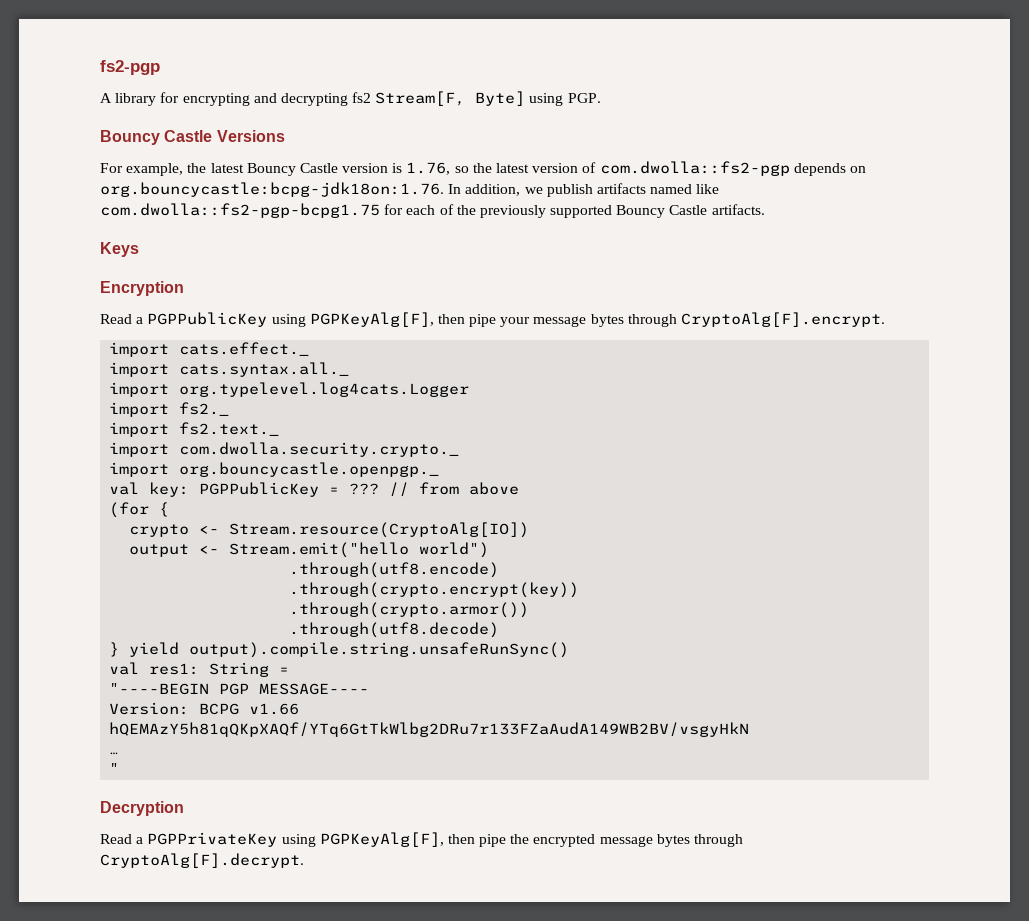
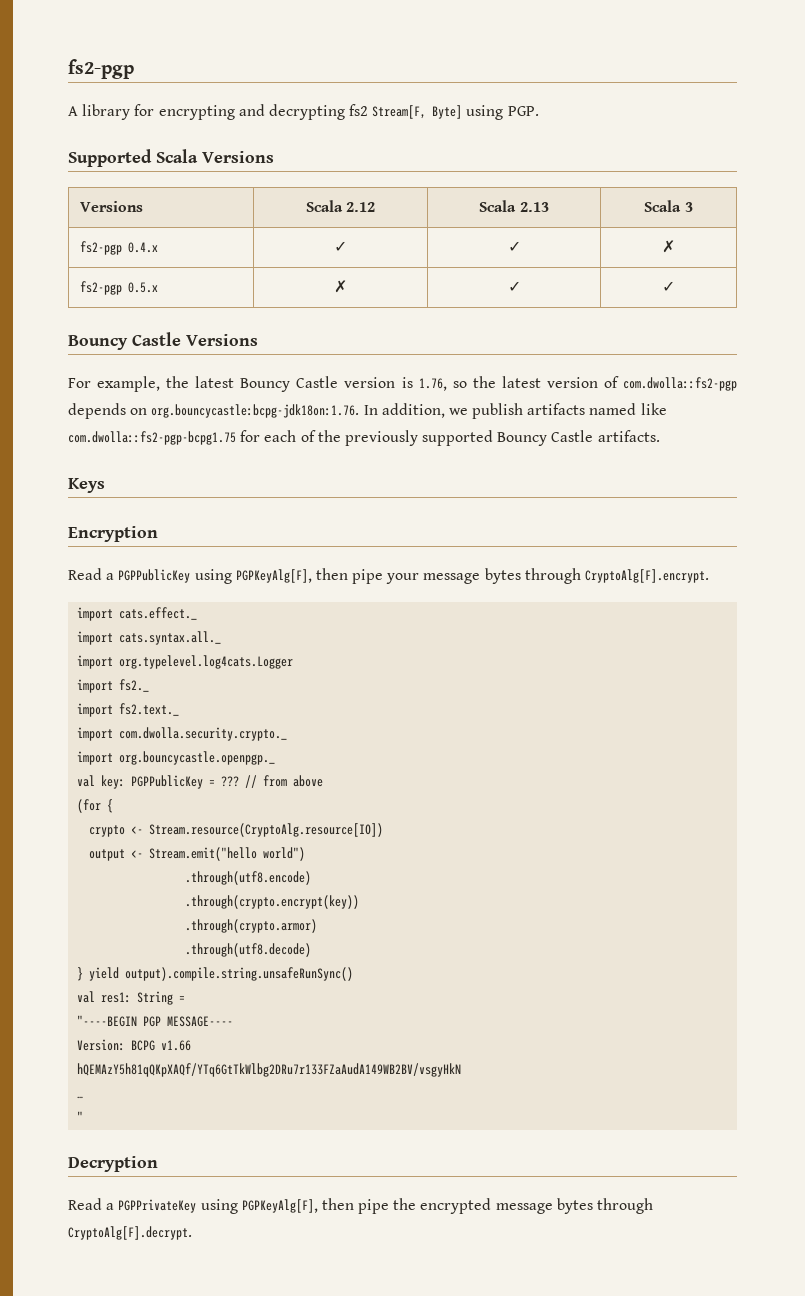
+ Supported Scala Versions
+ Versions | Scala 2.12 | Scala 2.13 | Scala 3
+ fs2-pgp 0.4.x | ✓ | ✓ | ✗
+ fs2-pgp 0.5.x | ✗ | ✓ | ✓
- crypto <- Stream.resource(CryptoAlg[IO])
+ crypto <- Stream.resource(CryptoAlg.resource[IO])
- .through(crypto.armor())
+ .through(crypto.armor)

